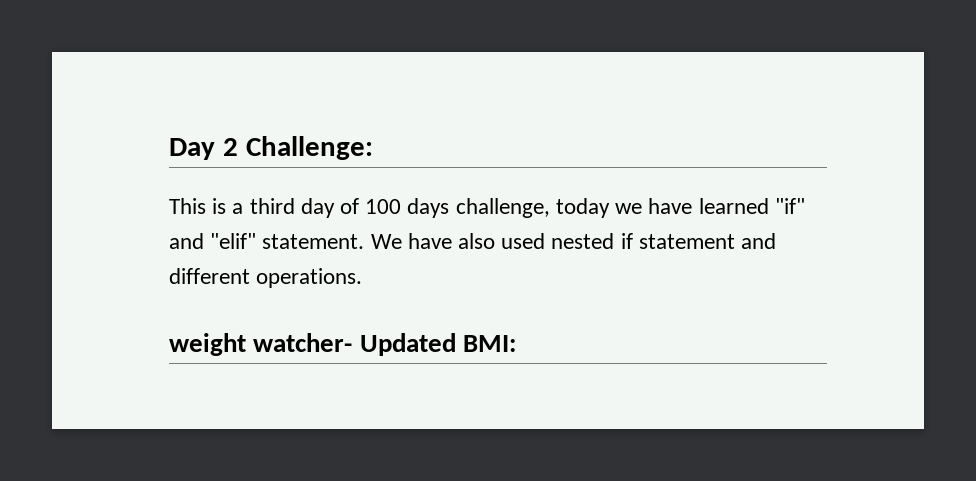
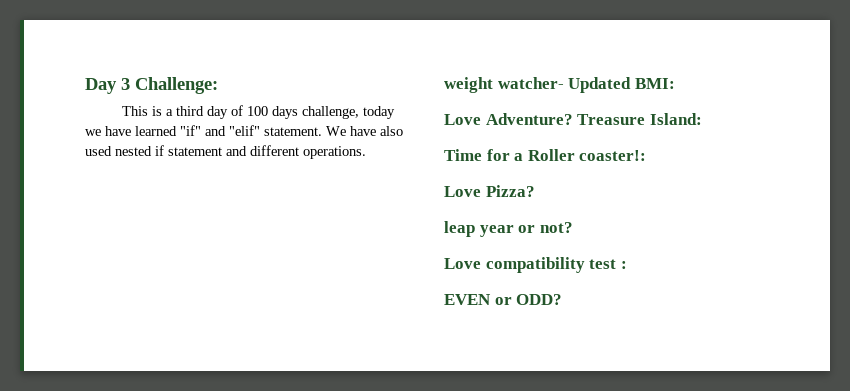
- Day 2 Challenge:
+ Day 3 Challenge:
+ Love Adventure? Treasure Island:
+ Time for a Roller coaster!:
+ Love Pizza?
+ leap year or not?
+ Love compatibility test :
+ EVEN or ODD?

